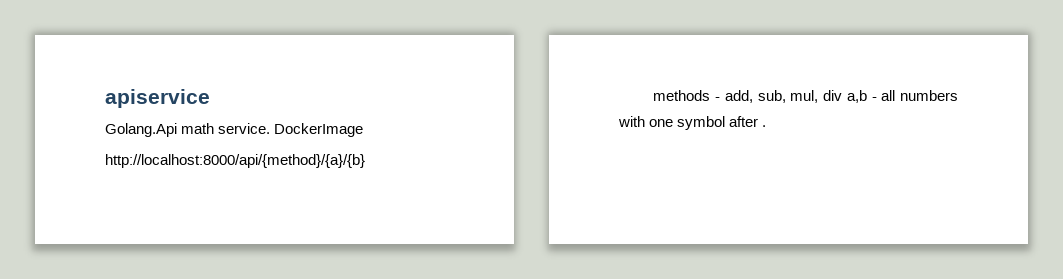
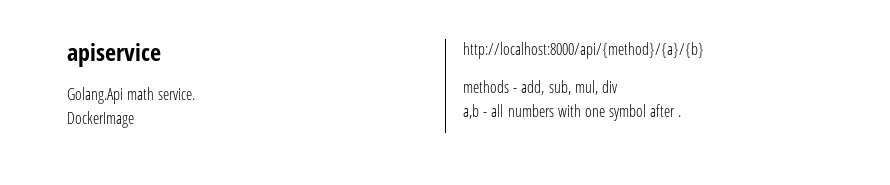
- Golang.Api math service. DockerImage
+ Golang.Api math service.
+ DockerImage
- methods - add, sub, mul, div a,b - all numbers with one symbol after .
+ methods - add, sub, mul, div
+ a,b - all numbers with one symbol after .

